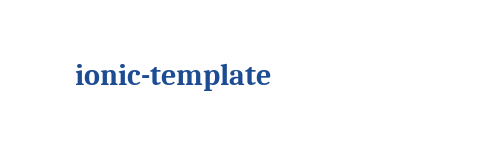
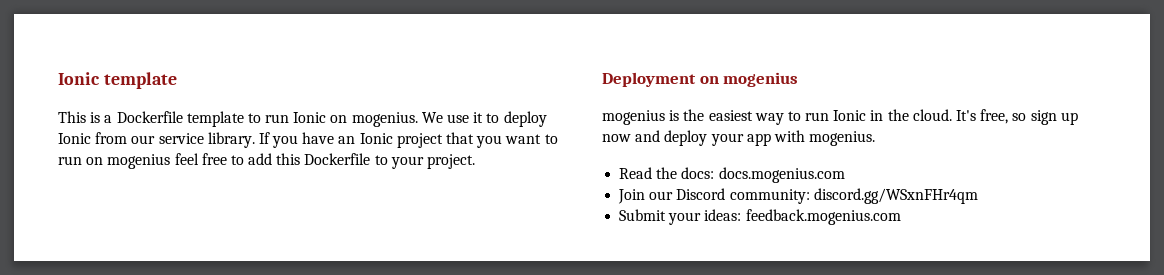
- ionic-template
+ Ionic template
+ This is a Dockerfile template to run Ionic on mogenius. We use it to deploy Ionic from our service library. If you have an Ionic project that you want to run on mogenius feel free to add this Dockerfile to your project.
+ Deployment on mogenius
+ mogenius is the easiest way to run Ionic in the cloud. It's free, so sign up now and deploy your app with mogenius.
+ Read the docs: docs.mogenius.com
+ Join our Discord community: discord.gg/WSxnFHr4qm
+ Submit your ideas: feedback.mogenius.com

